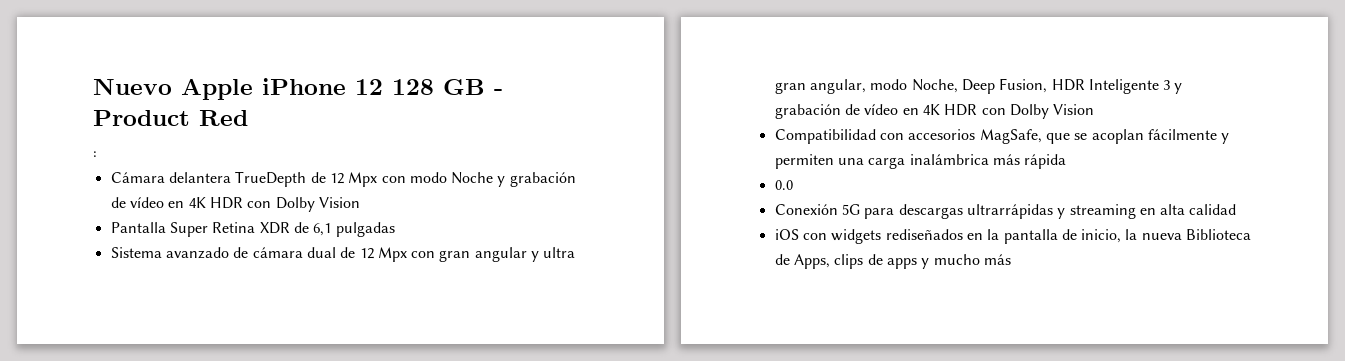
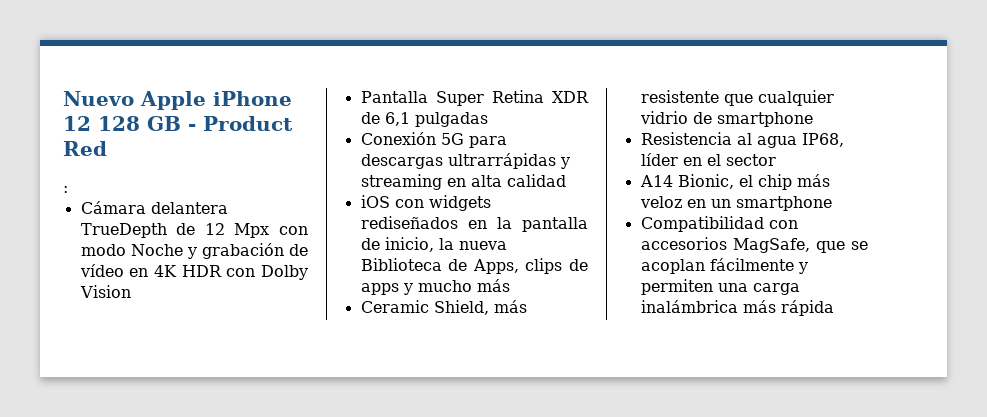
- Sistema avanzado de cámara dual de 12 Mpx con gran angular y ultra gran angular, modo Noche, Deep Fusion, HDR Inteligente 3 y grabación de vídeo en 4K HDR con Dolby Vision
- Compatibilidad con accesorios MagSafe, que se acoplan fácilmente y permiten una carga inalámbrica más rápida
- 0.0
+ Ceramic Shield, más resistente que cualquier vidrio de smartphone
+ Resistencia al agua IP68, líder en el sector
+ A14 Bionic, el chip más veloz en un smartphone
+ Compatibilidad con accesorios MagSafe, que se acoplan fácilmente y permiten una carga inalámbrica más rápida

